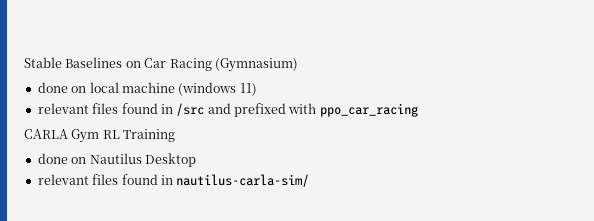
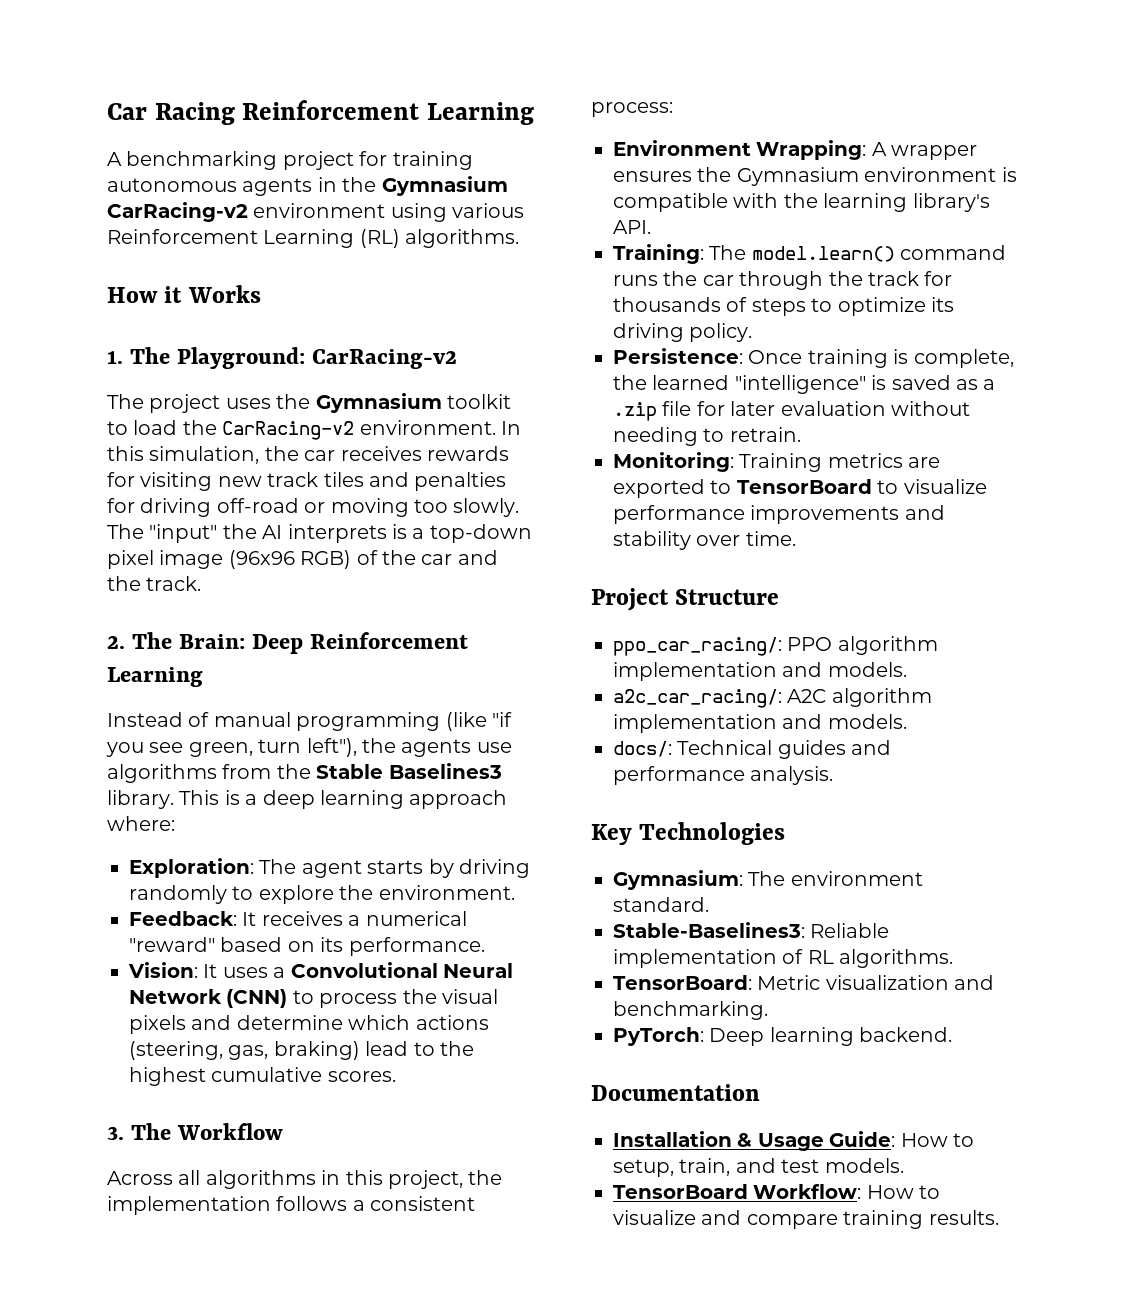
- Stable Baselines on Car Racing (Gymnasium)
- done on local machine (windows 11)
- relevant files found in /src and prefixed with ppo_car_racing
- CARLA Gym RL Training
- done on Nautilus Desktop
- relevant files found in nautilus-carla-sim/
+ Car Racing Reinforcement Learning
+ A benchmarking project for training autonomous agents in the Gymnasium CarRacing-v2 environment using various Reinforcement Learning (RL) algorithms.
+ How it Works
+ 1. The Playground: CarRacing-v2
+ The project uses the Gymnasium toolkit to load the CarRacing-v2 environment. In this simulation, the car receives rewards for visiting new track tiles and penalties for driving off-road or moving too slowly. The "input" the AI interprets is a top-down pixel image (96x96 RGB) of the car and the track.
+ 2. The Brain: Deep Reinforcement Learning
+ Instead of manual programming (like "if you see green, turn left"), the agents use algorithms from the Stable Baselines3 library. This is a deep learning approach where:
+ Exploration: The agent starts by driving randomly to explore the environment.
+ Feedback: It receives a numerical "reward" based on its performance.
+ Vision: It uses a Convolutional Neural Network (CNN) to process the visual pixels and determine which actions (steering, gas, braking) lead to the highest cumulative scores.
+ 3. The Workflow
+ Across all algorithms in this project, the implementation follows a consistent process:
+ Environment Wrapping: A wrapper ensures the Gymnasium environment is compatible with the learning library's API.
+ Training: The model.learn() command runs the car through the track for thousands of steps to optimize its driving policy.
+ Persistence: Once training is complete, the learned "intelligence" is saved as a .zip file for later evaluation without needing to retrain.
+ Monitoring: Training metrics are exported to TensorBoard to visualize performance improvements and stability over time.
+ Project Structure
+ ppo_car_racing/: PPO algorithm implementation and models.
+ a2c_car_racing/: A2C algorithm implementation and models.
+ docs/: Technical guides and performance analysis.
+ Key Technologies
+ Gymnasium: The environment standard.
+ Stable-Baselines3: Reliable implementation of RL algorithms.
+ TensorBoard: Metric visualization and benchmarking.
+ PyTorch: Deep learning backend.
+ Documentation
+ Installation & Usage Guide: How to setup, train, and test models.
+ TensorBoard Workflow: How to visualize and compare training results.

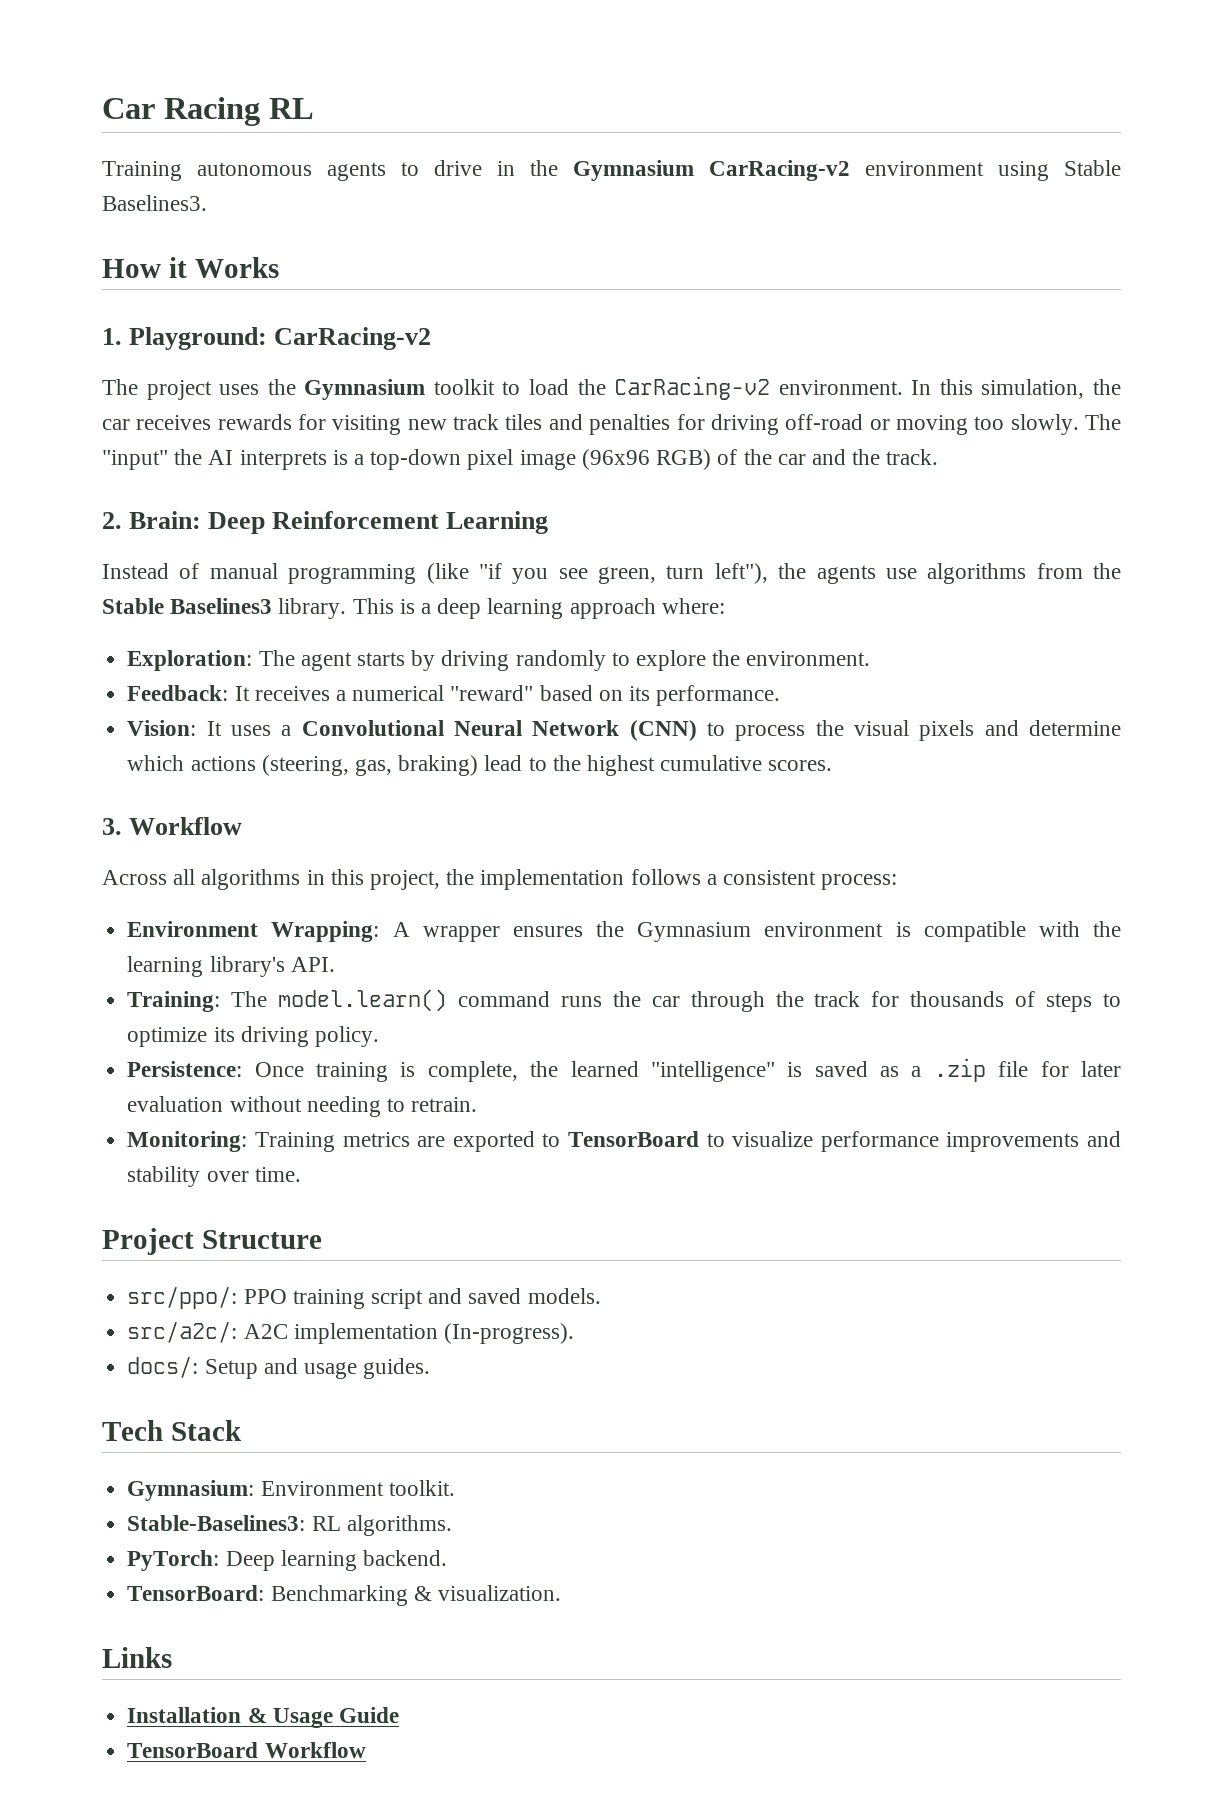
- Car Racing Reinforcement Learning
- A benchmarking project for training autonomous agents in the Gymnasium CarRacing-v2 environment using various Reinforcement Learning (RL) algorithms.
+ Car Racing RL
+ Training autonomous agents to drive in the Gymnasium CarRacing-v2 environment using Stable Baselines3.
- 1. The Playground: CarRacing-v2
+ 1. Playground: CarRacing-v2
- 2. The Brain: Deep Reinforcement Learning
+ 2. Brain: Deep Reinforcement Learning
- 3. The Workflow
+ 3. Workflow
- ppo_car_racing/: PPO algorithm implementation and models.
- a2c_car_racing/: A2C algorithm implementation and models.
- docs/: Technical guides and performance analysis.
- Key Technologies
- Gymnasium: The environment standard.
- Stable-Baselines3: Reliable implementation of RL algorithms.
- TensorBoard: Metric visualization and benchmarking.
+ src/ppo/: PPO training script and saved models.
+ src/a2c/: A2C implementation (In-progress).
+ docs/: Setup and usage guides.
+ Tech Stack
+ Gymnasium: Environment toolkit.
+ Stable-Baselines3: RL algorithms.
  PyTorch: Deep learning backend.
- Documentation
- Installation & Usage Guide: How to setup, train, and test models.
- TensorBoard Workflow: How to visualize and compare training results.
+ TensorBoard: Benchmarking & visualization.
+ Links
+ Installation & Usage Guide
+ TensorBoard Workflow

